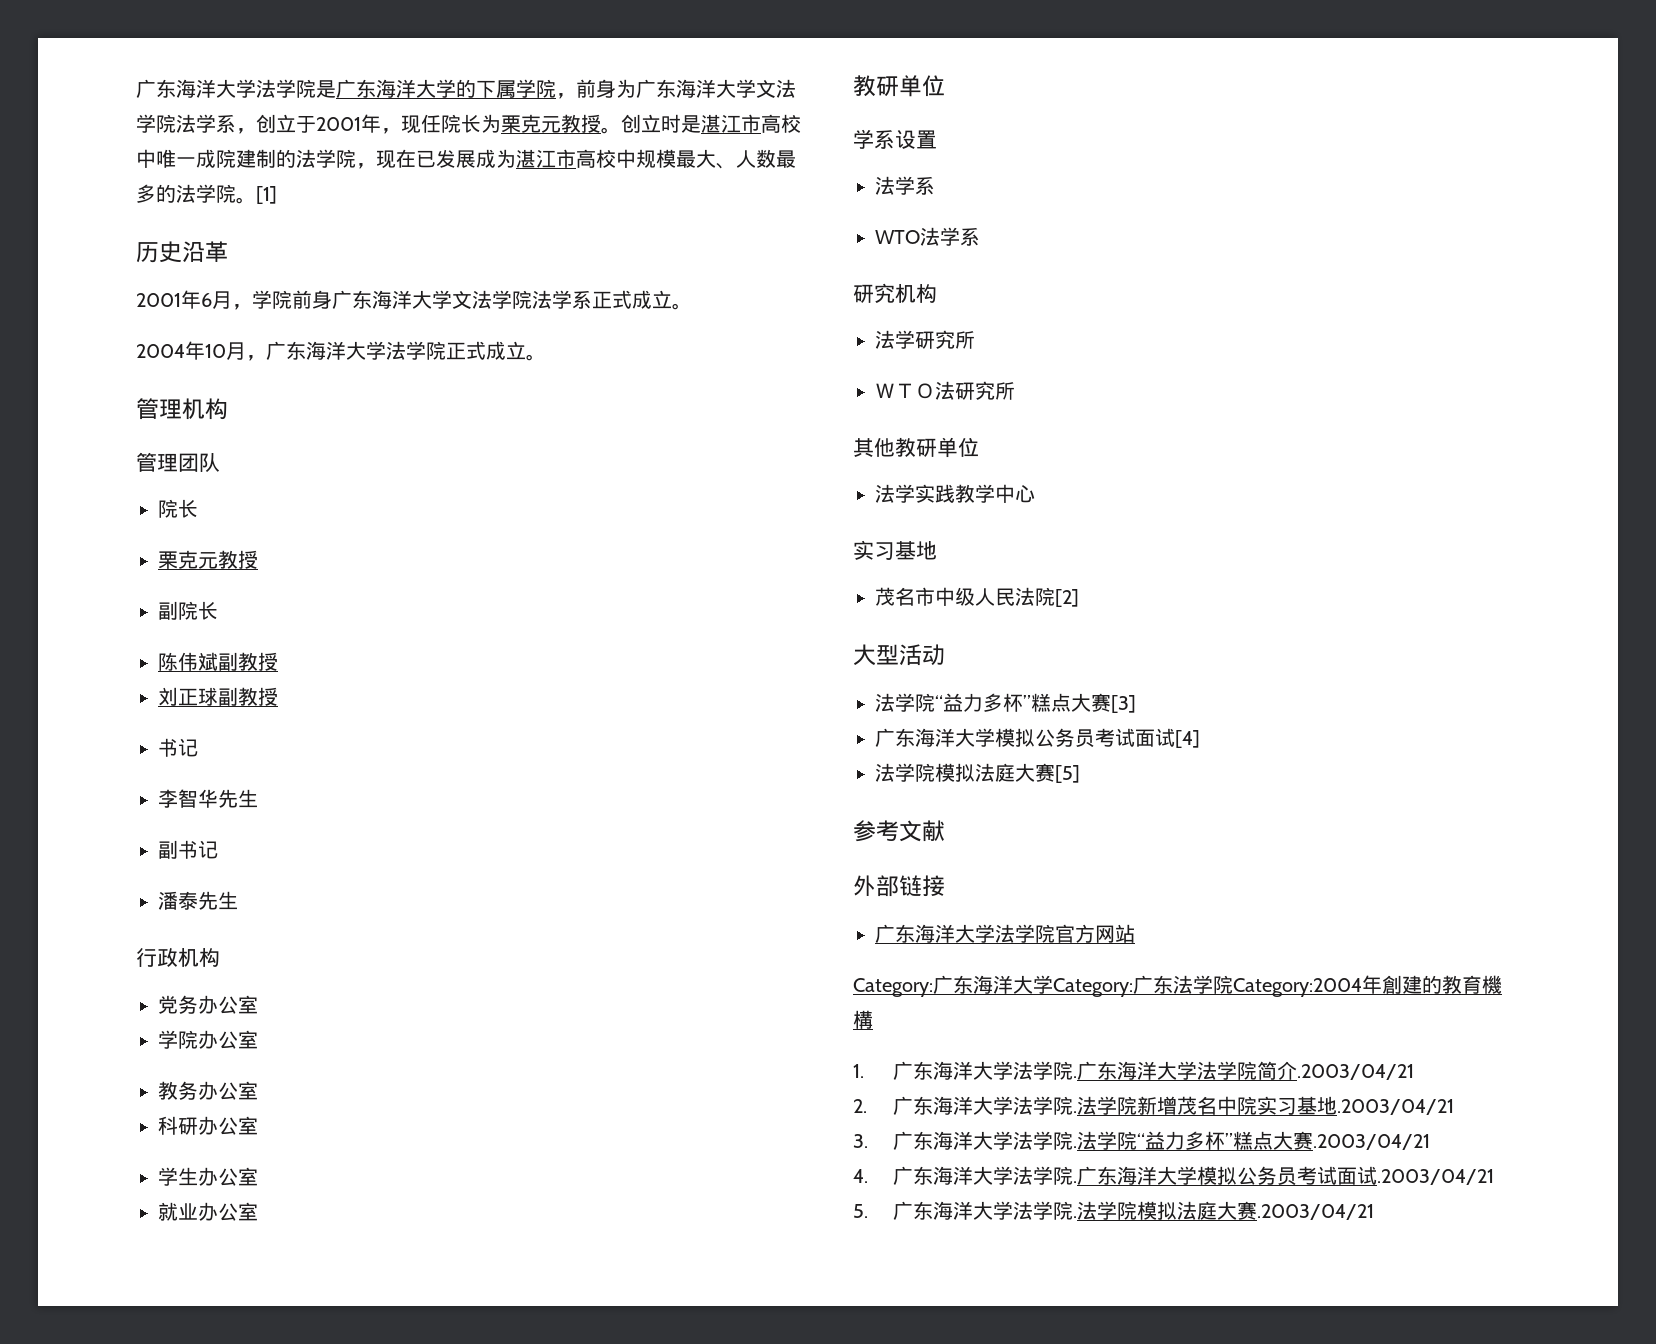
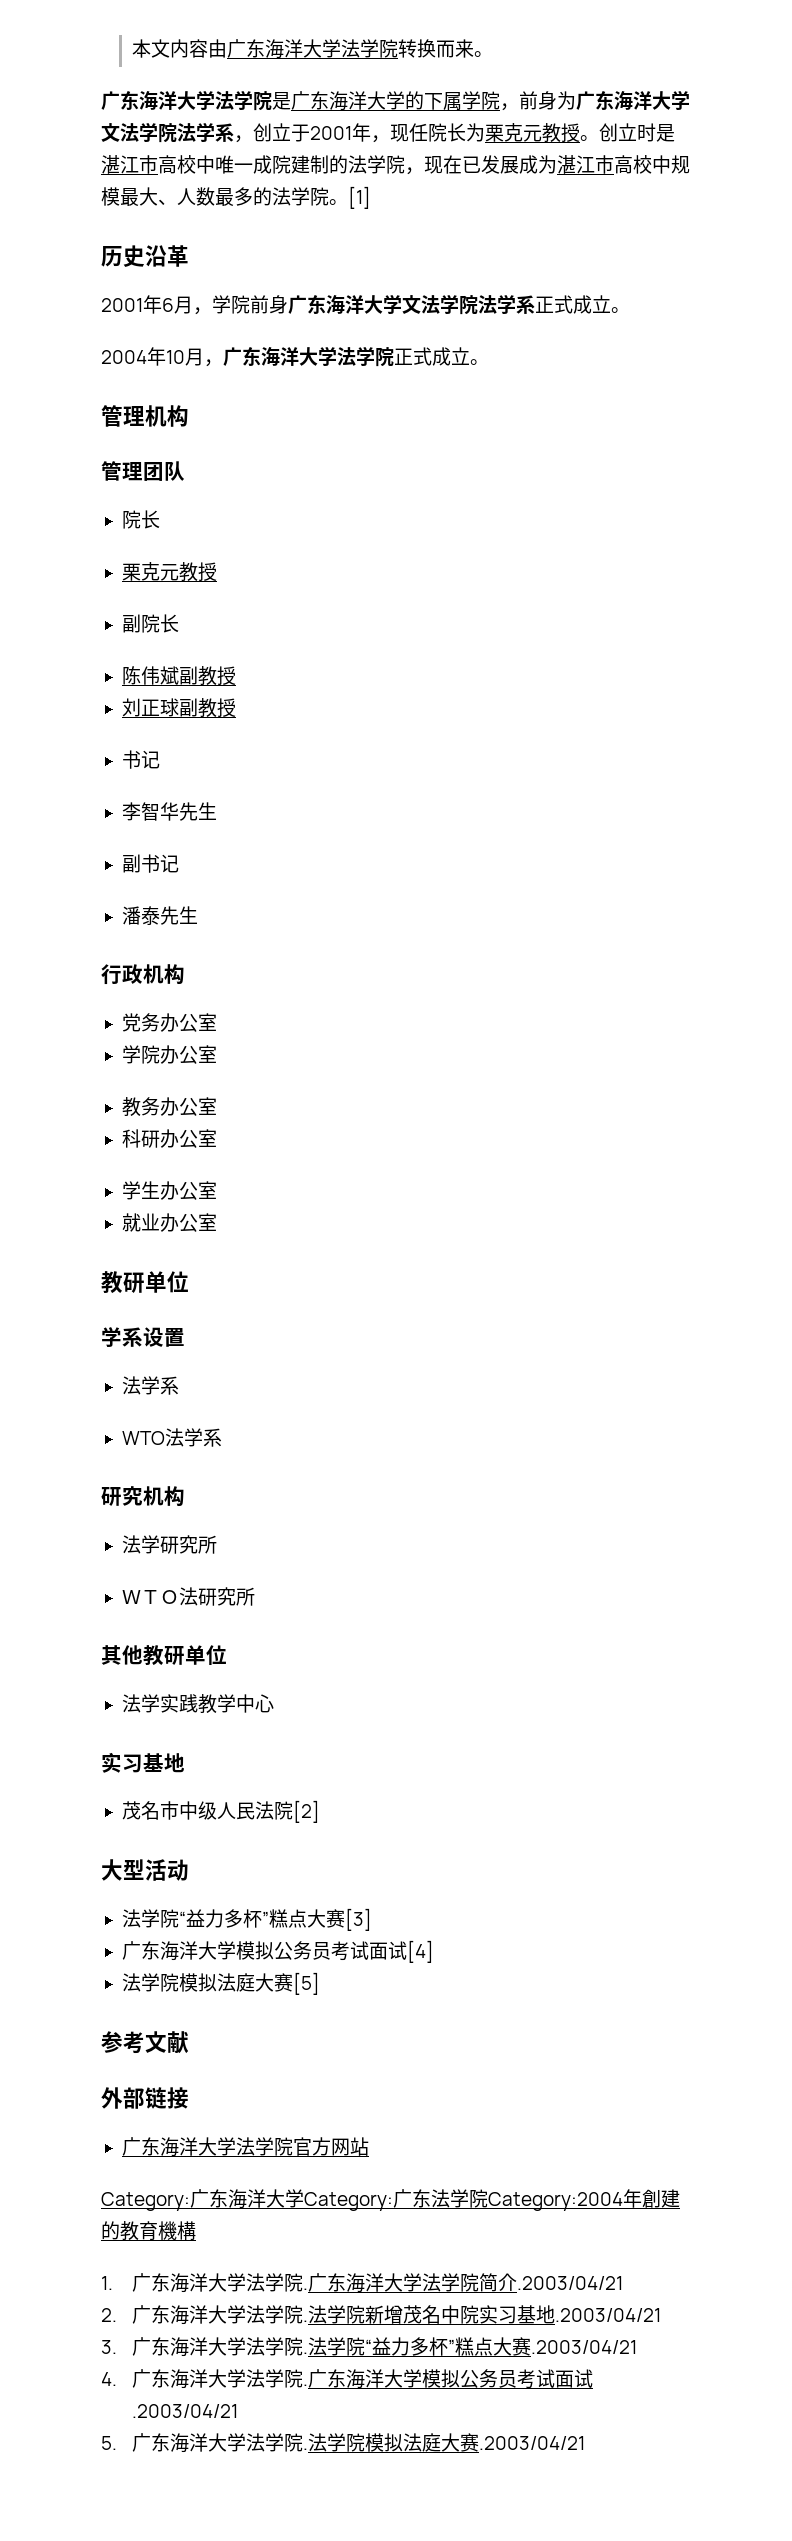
+ 本文内容由广东海洋大学法学院转换而来。

